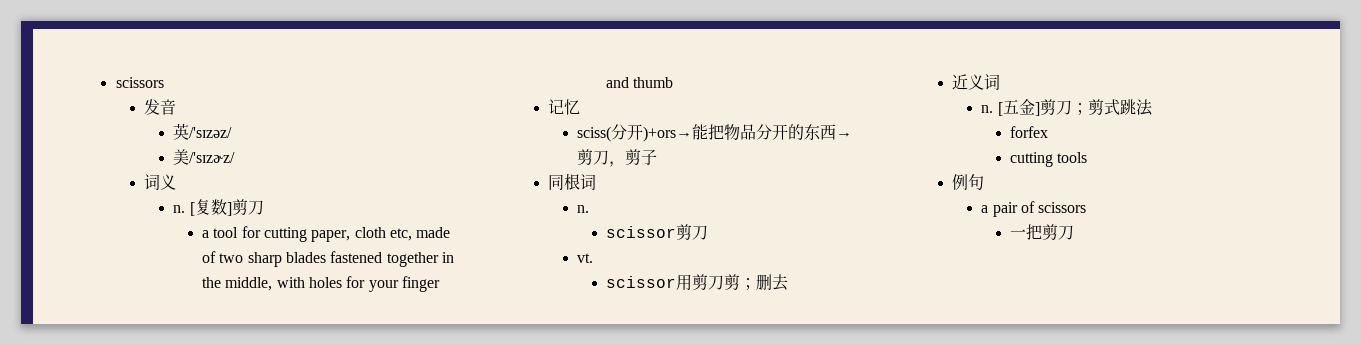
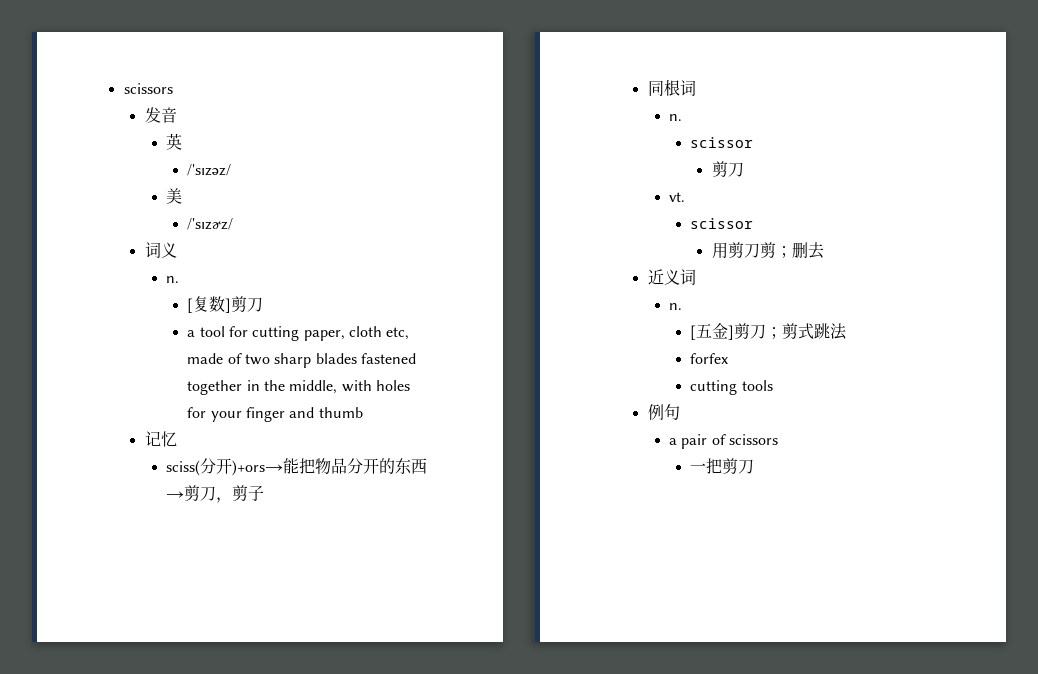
- 英/'sɪzəz/
+ 英
+ /'sɪzəz/
- 美/'sɪzɚz/
+ 美
+ /'sɪzɚz/
  词义
- n. [复数]剪刀
+ n.
+ [复数]剪刀
  同根词
  n.
- scissor剪刀
+ scissor
+ 剪刀
  vt.
- scissor用剪刀剪；删去
+ scissor
+ 用剪刀剪；删去
  近义词
- n. [五金]剪刀；剪式跳法
+ n.
+ [五金]剪刀；剪式跳法

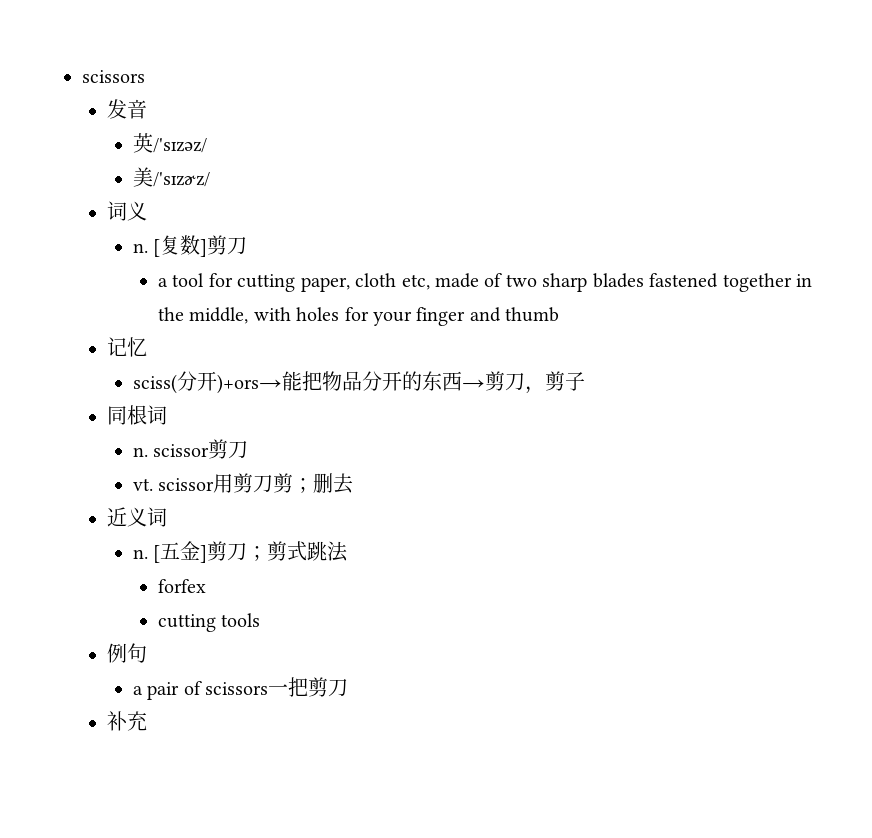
- 英
- /'sɪzəz/
+ 英/'sɪzəz/
- 美
- /'sɪzɚz/
+ 美/'sɪzɚz/
  词义
- n.
- [复数]剪刀
+ n. [复数]剪刀
  同根词
- n.
- scissor
- 剪刀
+ n. scissor剪刀
- vt.
- scissor
- 用剪刀剪；删去
+ vt. scissor用剪刀剪；删去
  近义词
- n.
- [五金]剪刀；剪式跳法
+ n. [五金]剪刀；剪式跳法
- a pair of scissors
- 一把剪刀
+ a pair of scissors一把剪刀
+ 补充

